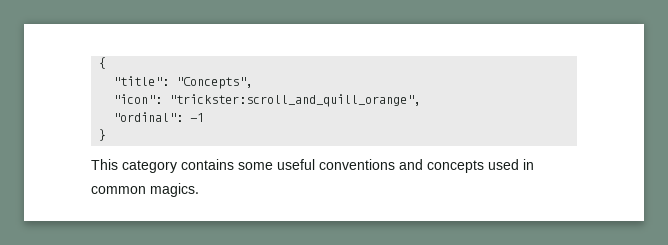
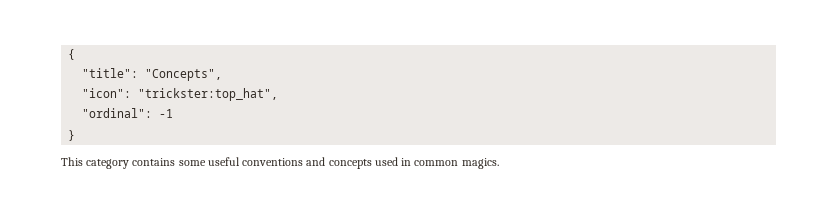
- "icon": "trickster:scroll_and_quill_orange",
+ "icon": "trickster:top_hat",

